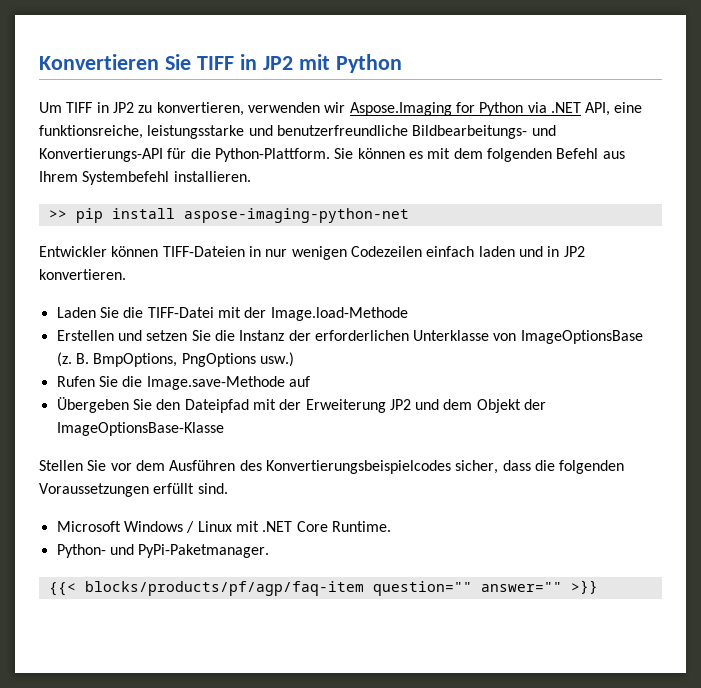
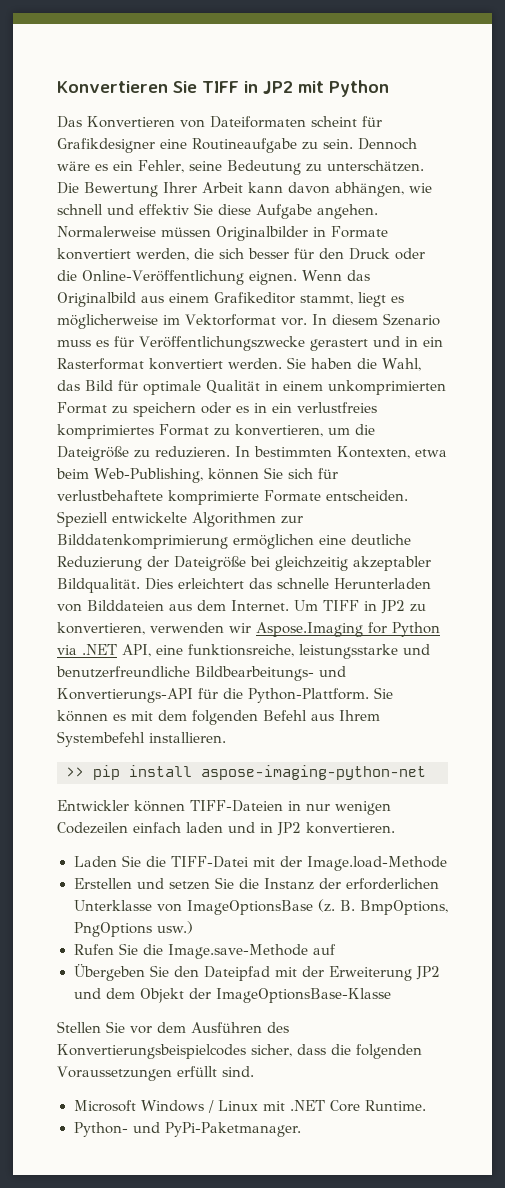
+ Das Konvertieren von Dateiformaten scheint für Grafikdesigner eine Routineaufgabe zu sein. Dennoch wäre es ein Fehler, seine Bedeutung zu unterschätzen. Die Bewertung Ihrer Arbeit kann davon abhängen, wie schnell und effektiv Sie diese Aufgabe angehen. Normalerweise müssen Originalbilder in Formate konvertiert werden, die sich besser für den Druck oder die Online-Veröffentlichung eignen. Wenn das Originalbild aus einem Grafikeditor stammt, liegt es möglicherweise im Vektorformat vor. In diesem Szenario muss es für Veröffentlichungszwecke gerastert und in ein Rasterformat konvertiert werden. Sie haben die Wahl, das Bild für optimale Qualität in einem unkomprimierten Format zu speichern oder es in ein verlustfreies komprimiertes Format zu konvertieren, um die Dateigröße zu reduzieren. In bestimmten Kontexten, etwa beim Web-Publishing, können Sie sich für verlustbehaftete komprimierte Formate entscheiden. Speziell entwickelte Algorithmen zur Bilddatenkomprimierung ermöglichen eine deutliche Reduzierung der Dateigröße bei gleichzeitig akzeptabler Bildqualität. Dies erleichtert das schnelle Herunterladen von Bilddateien aus dem Internet.
- {{< blocks/products/pf/agp/faq-item question="" answer="" >}}

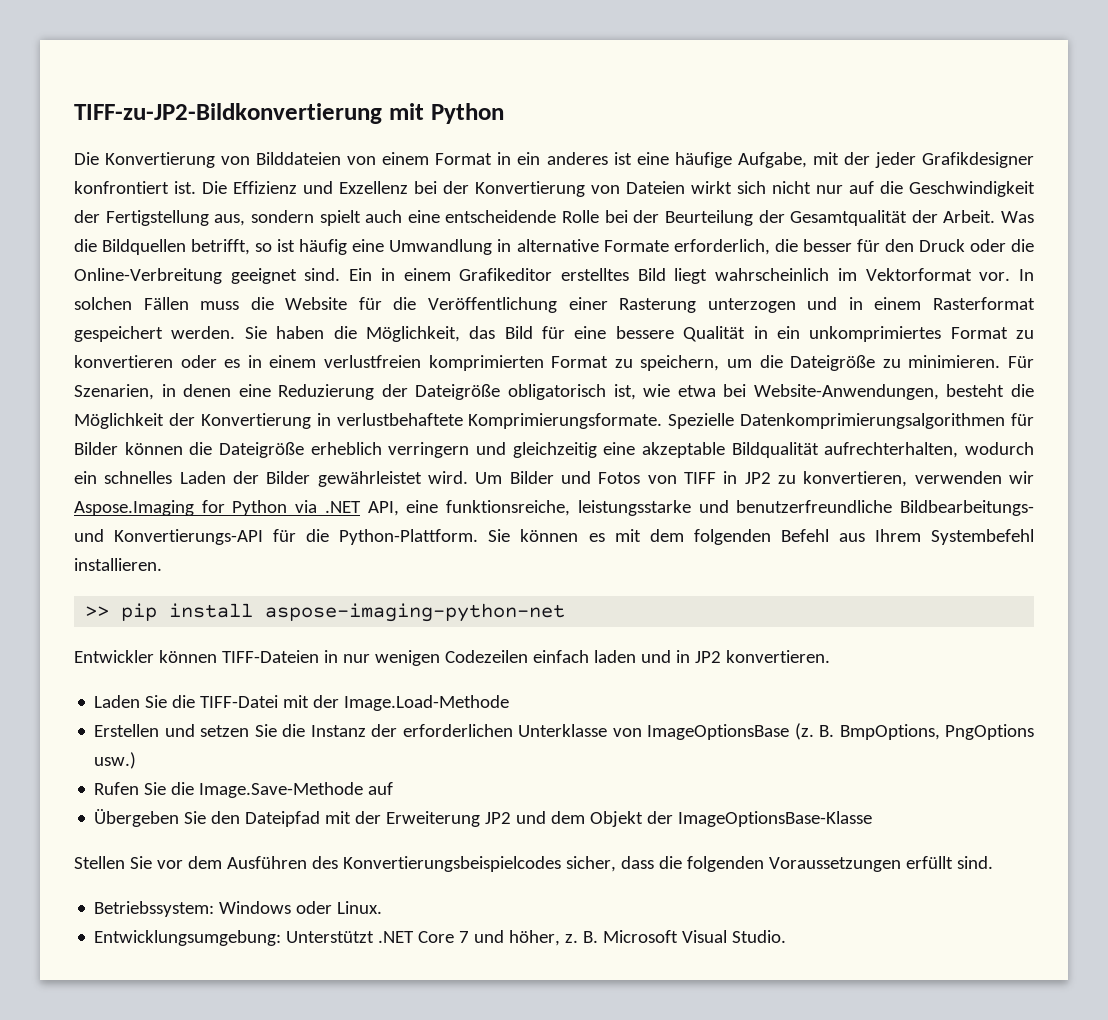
- Konvertieren Sie TIFF in JP2 mit Python
- Das Konvertieren von Dateiformaten scheint für Grafikdesigner eine Routineaufgabe zu sein. Dennoch wäre es ein Fehler, seine Bedeutung zu unterschätzen. Die Bewertung Ihrer Arbeit kann davon abhängen, wie schnell und effektiv Sie diese Aufgabe angehen. Normalerweise müssen Originalbilder in Formate konvertiert werden, die sich besser für den Druck oder die Online-Veröffentlichung eignen. Wenn das Originalbild aus einem Grafikeditor stammt, liegt es möglicherweise im Vektorformat vor. In diesem Szenario muss es für Veröffentlichungszwecke gerastert und in ein Rasterformat konvertiert werden.
+ TIFF-zu-JP2-Bildkonvertierung mit Python
+ Die Konvertierung von Bilddateien von einem Format in ein anderes ist eine häufige Aufgabe, mit der jeder Grafikdesigner konfrontiert ist. Die Effizienz und Exzellenz bei der Konvertierung von Dateien wirkt sich nicht nur auf die Geschwindigkeit der Fertigstellung aus, sondern spielt auch eine entscheidende Rolle bei der Beurteilung der Gesamtqualität der Arbeit. Was die Bildquellen betrifft, so ist häufig eine Umwandlung in alternative Formate erforderlich, die besser für den Druck oder die Online-Verbreitung geeignet sind. Ein in einem Grafikeditor erstelltes Bild liegt wahrscheinlich im Vektorformat vor. In solchen Fällen muss die Website für die Veröffentlichung einer Rasterung unterzogen und in einem Rasterformat gespeichert werden.
- Sie haben die Wahl, das Bild für optimale Qualität in einem unkomprimierten Format zu speichern oder es in ein verlustfreies komprimiertes Format zu konvertieren, um die Dateigröße zu reduzieren. In bestimmten Kontexten, etwa beim Web-Publishing, können Sie sich für verlustbehaftete komprimierte Formate entscheiden. Speziell entwickelte Algorithmen zur Bilddatenkomprimierung ermöglichen eine deutliche Reduzierung der Dateigröße bei gleichzeitig akzeptabler Bildqualität. Dies erleichtert das schnelle Herunterladen von Bilddateien aus dem Internet. Um TIFF in JP2 zu konvertieren, verwenden wir Aspose.Imaging for Python via .NET API, eine funktionsreiche, leistungsstarke und benutzerfreundliche Bildbearbeitungs- und Konvertierungs-API für die Python-Plattform.
+ Sie haben die Möglichkeit, das Bild für eine bessere Qualität in ein unkomprimiertes Format zu konvertieren oder es in einem verlustfreien komprimierten Format zu speichern, um die Dateigröße zu minimieren. Für Szenarien, in denen eine Reduzierung der Dateigröße obligatorisch ist, wie etwa bei Website-Anwendungen, besteht die Möglichkeit der Konvertierung in verlustbehaftete Komprimierungsformate. Spezielle Datenkomprimierungsalgorithmen für Bilder können die Dateigröße erheblich verringern und gleichzeitig eine akzeptable Bildqualität aufrechterhalten, wodurch ein schnelles Laden der Bilder gewährleistet wird. Um Bilder und Fotos von TIFF in JP2 zu konvertieren, verwenden wir Aspose.Imaging for Python via .NET API, eine funktionsreiche, leistungsstarke und benutzerfreundliche Bildbearbeitungs- und Konvertierungs-API für die Python-Plattform.
- Laden Sie die TIFF-Datei mit der Image.load-Methode
+ Laden Sie die TIFF-Datei mit der Image.Load-Methode
- Rufen Sie die Image.save-Methode auf
+ Rufen Sie die Image.Save-Methode auf
- Microsoft Windows / Linux mit .NET Core Runtime.
- Python- und PyPi-Paketmanager.
+ Betriebssystem: Windows oder Linux.
+ Entwicklungsumgebung: Unterstützt .NET Core 7 und höher, z. B. Microsoft Visual Studio.

